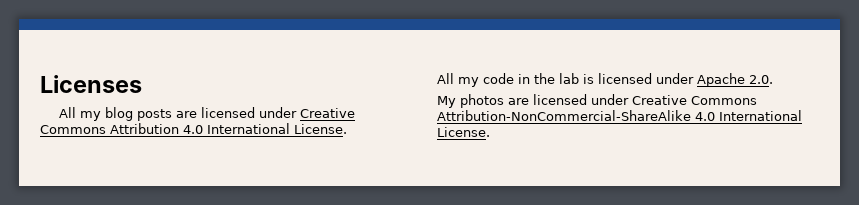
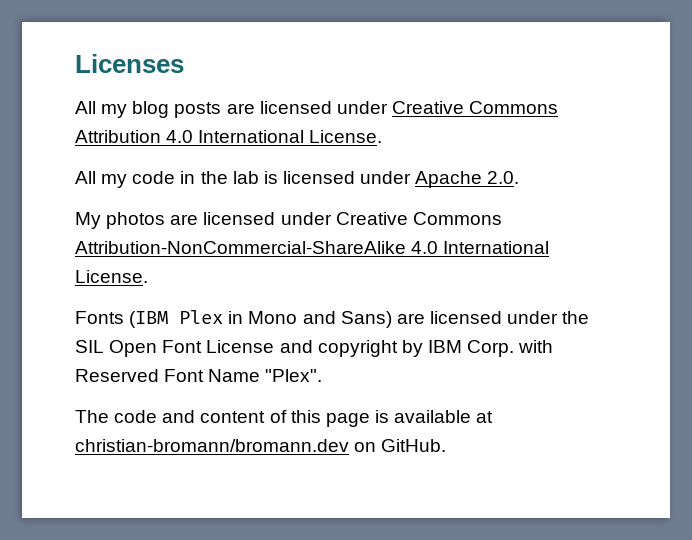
+ Fonts (IBM Plex in Mono and Sans) are licensed under the SIL Open Font License and copyright by IBM Corp. with Reserved Font Name "Plex".
+ The code and content of this page is available at christian-bromann/bromann.dev on GitHub.

